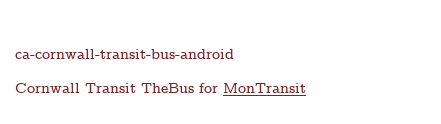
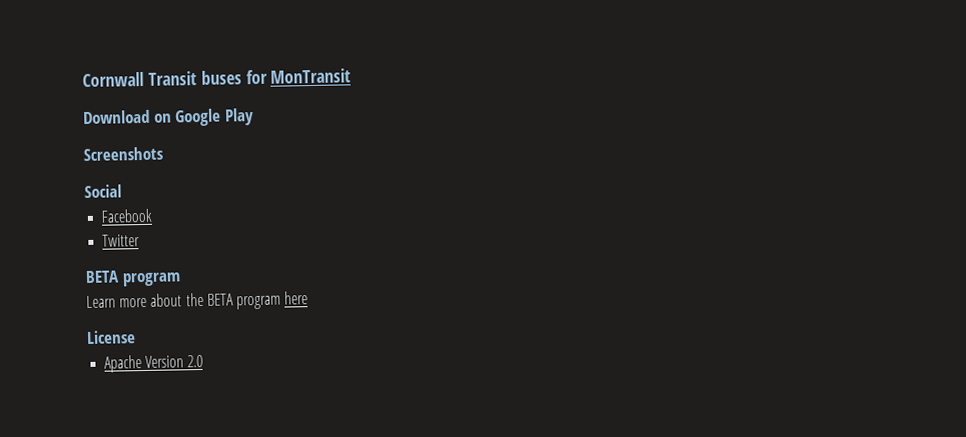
- ca-cornwall-transit-bus-android
- Cornwall Transit TheBus for MonTransit
+ Cornwall Transit buses for MonTransit
+ Download on Google Play
+ Screenshots
+ Social
+ Facebook
+ Twitter
+ BETA program
+ Learn more about the BETA program here
+ License
+ Apache Version 2.0

